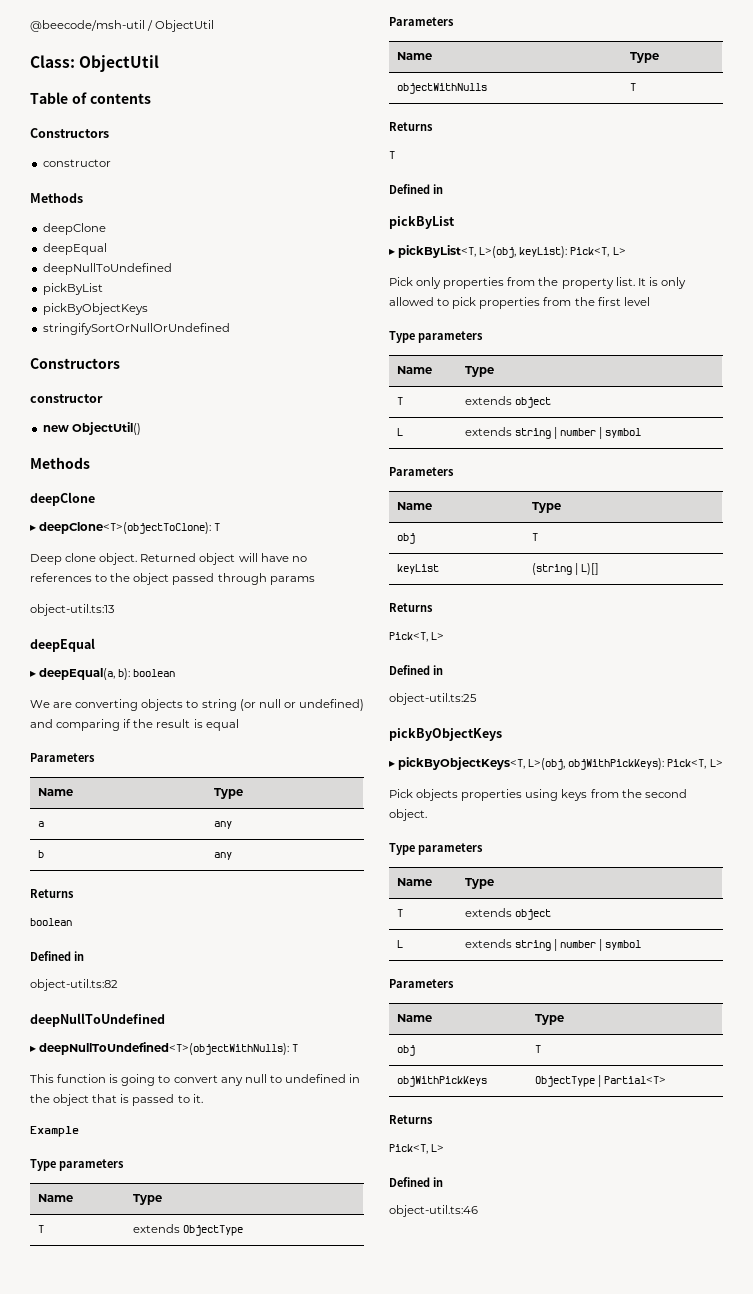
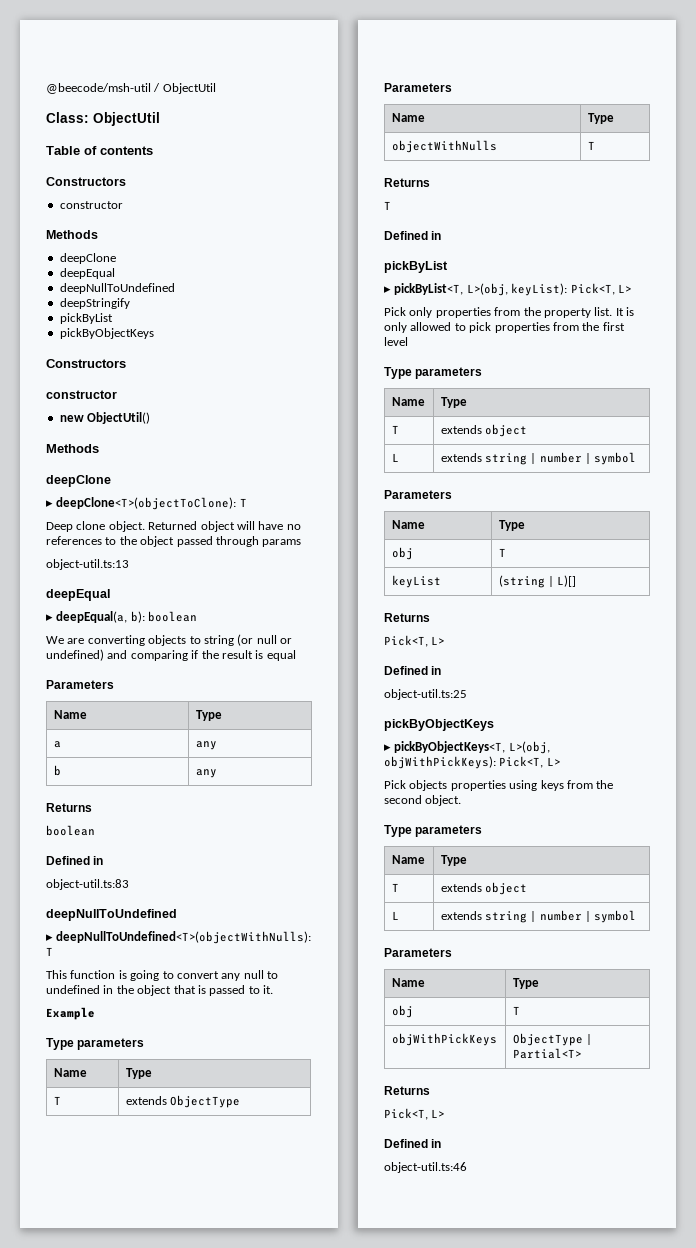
+ deepStringify
- stringifySortOrNullOrUndefined
- object-util.ts:82
+ object-util.ts:83

